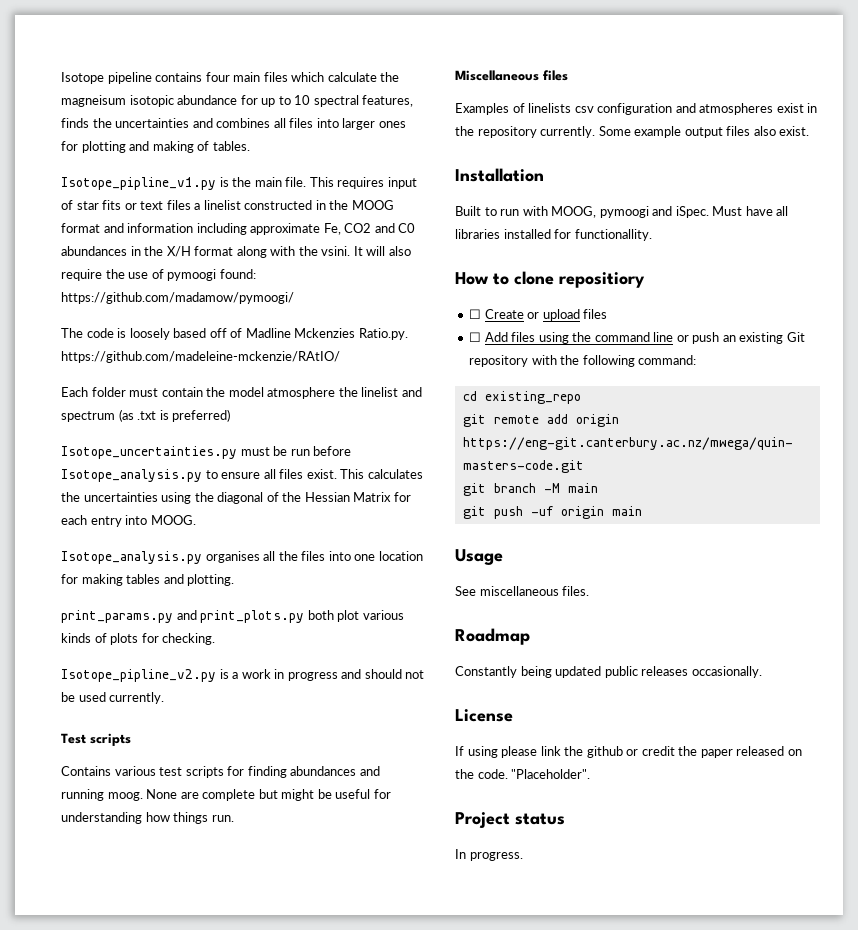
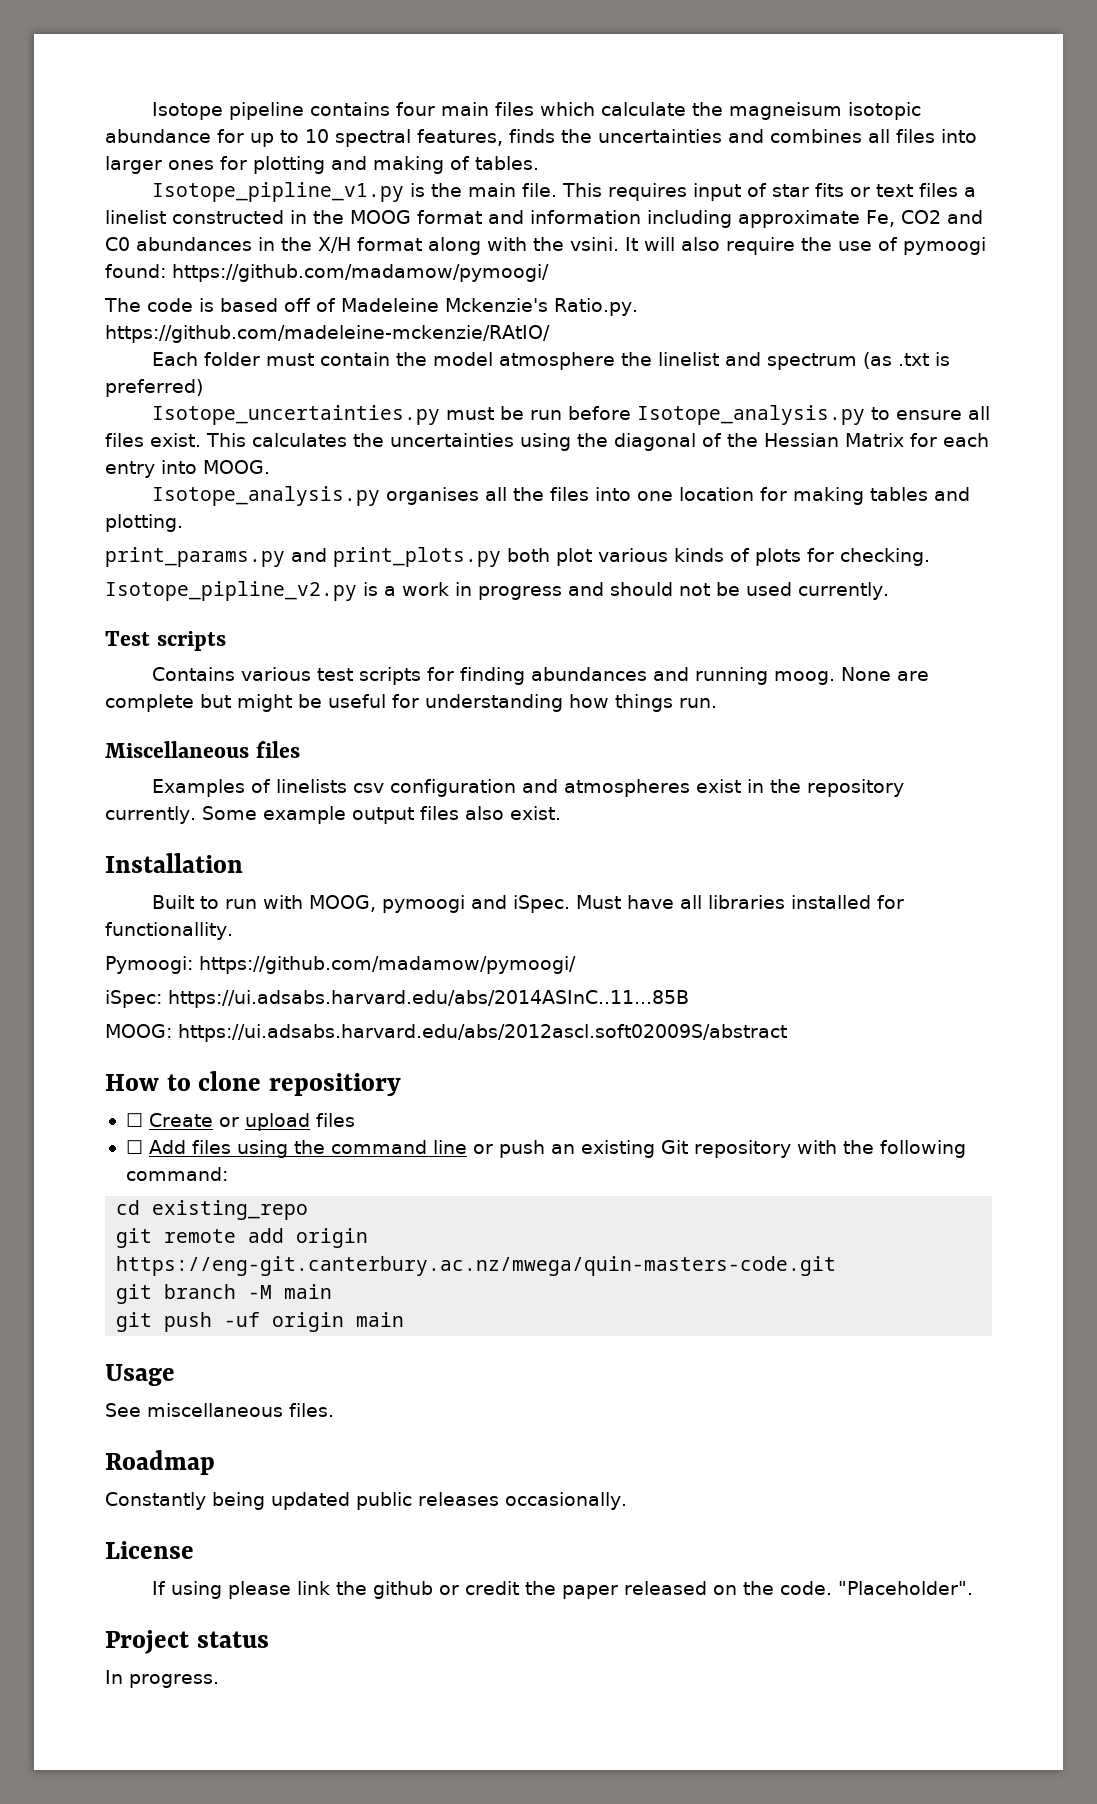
- The code is loosely based off of Madline Mckenzies Ratio.py. https://github.com/madeleine-mckenzie/RAtIO/
+ The code is based off of Madeleine Mckenzie's Ratio.py. https://github.com/madeleine-mckenzie/RAtIO/
+ Pymoogi: https://github.com/madamow/pymoogi/
+ iSpec: https://ui.adsabs.harvard.edu/abs/2014ASInC..11...85B
+ MOOG: https://ui.adsabs.harvard.edu/abs/2012ascl.soft02009S/abstract

